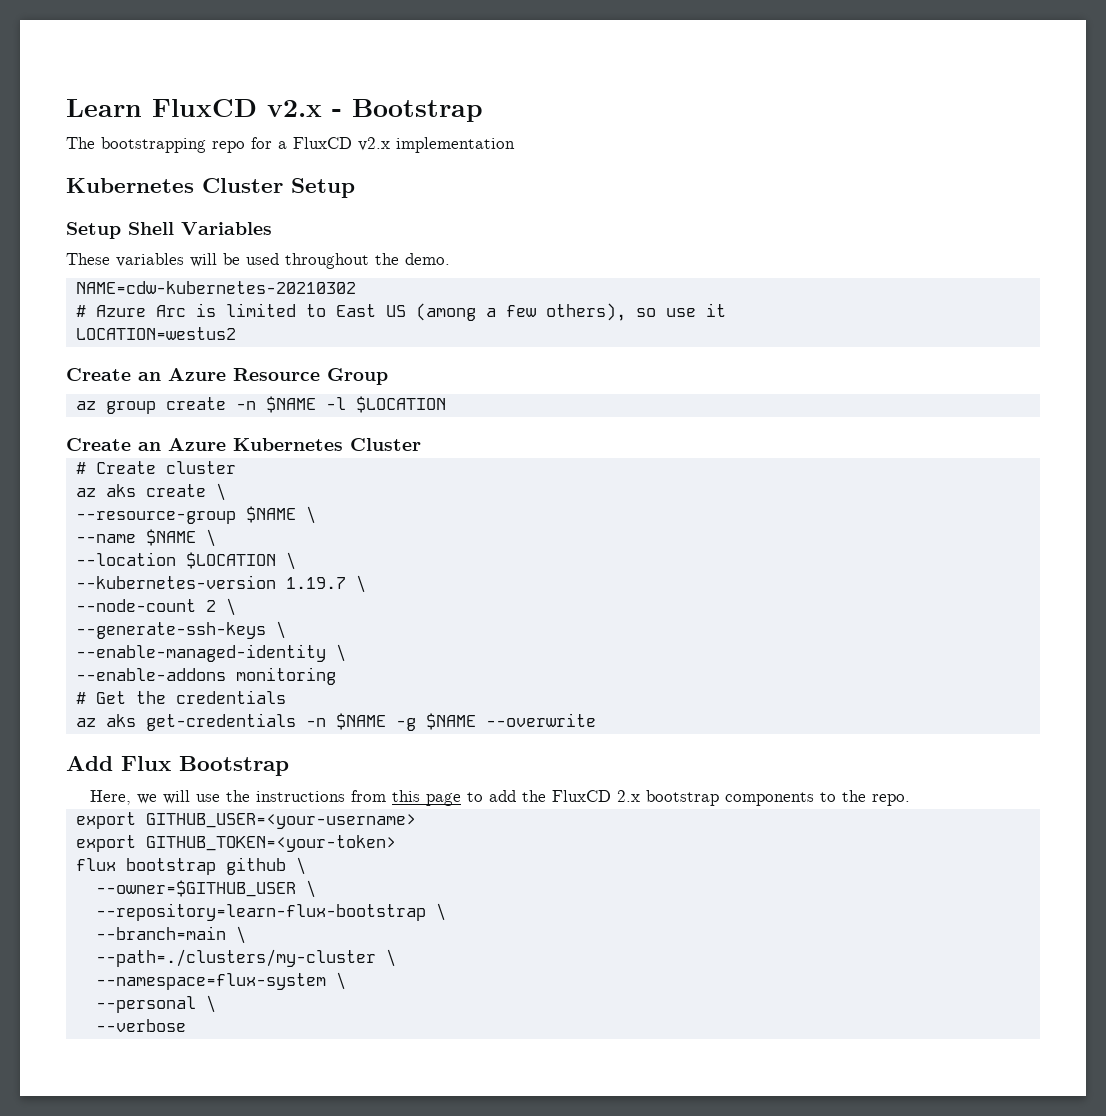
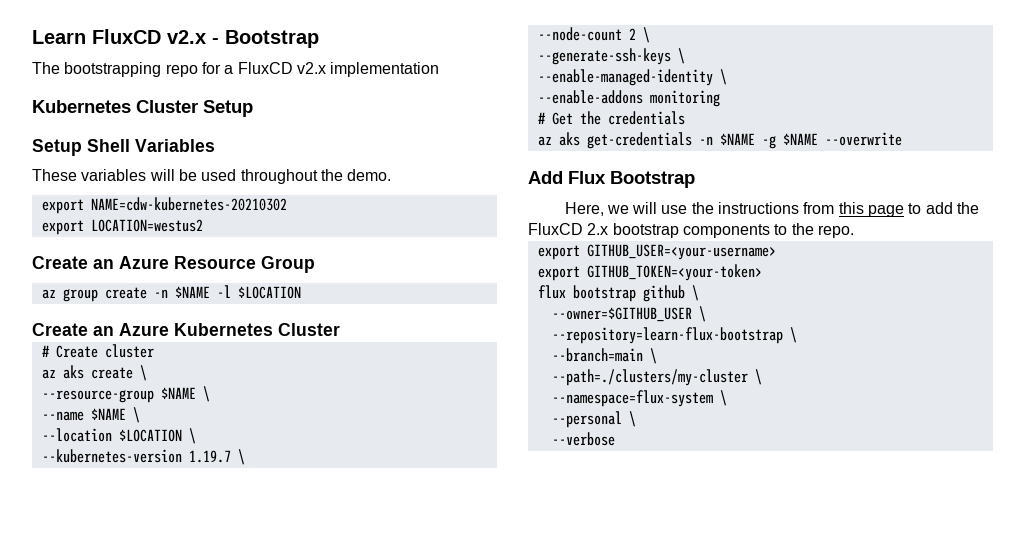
- NAME=cdw-kubernetes-20210302
+ export NAME=cdw-kubernetes-20210302
- # Azure Arc is limited to East US (among a few others), so use it
- LOCATION=westus2
+ export LOCATION=westus2

